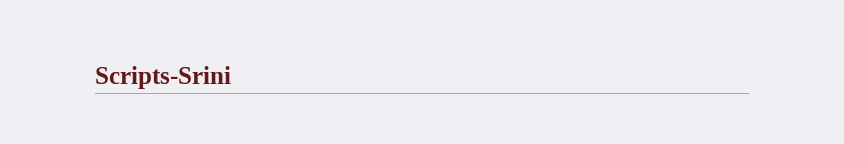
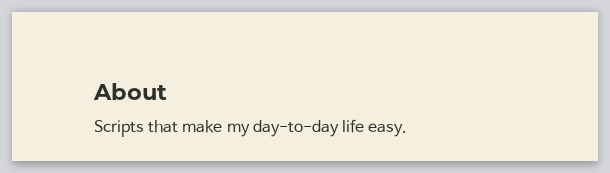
- Scripts-Srini
+ About
+ Scripts that make my day-to-day life easy.

